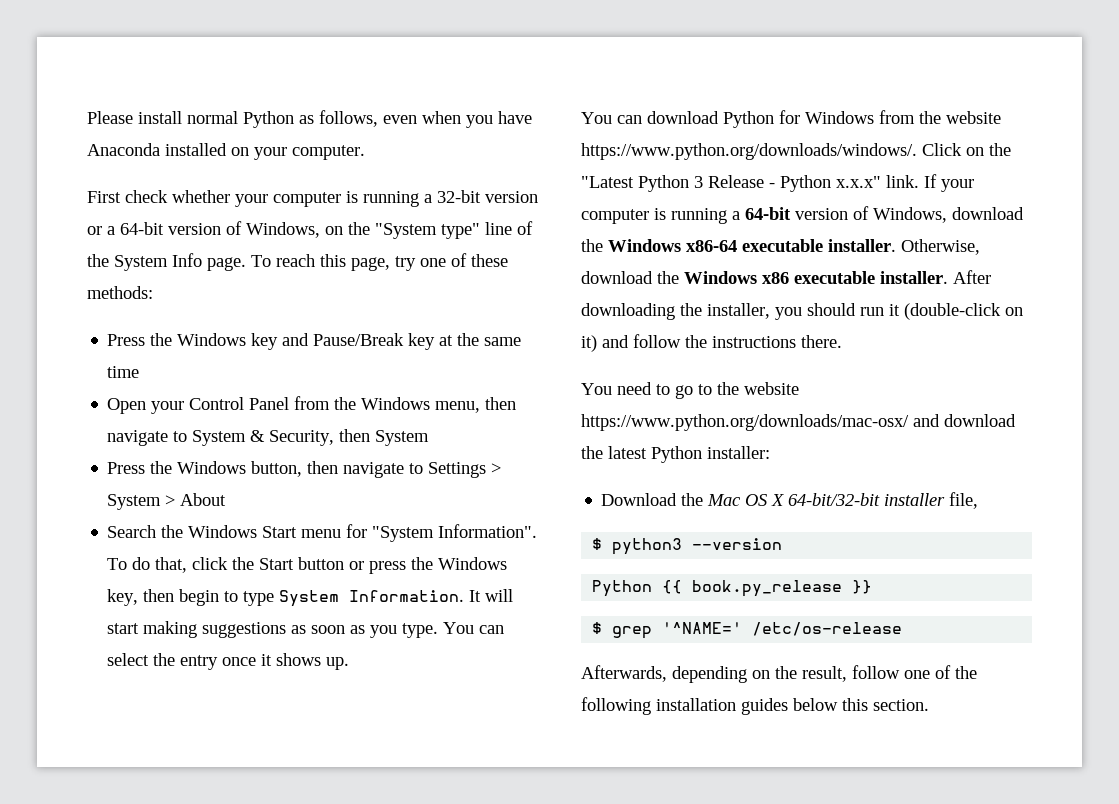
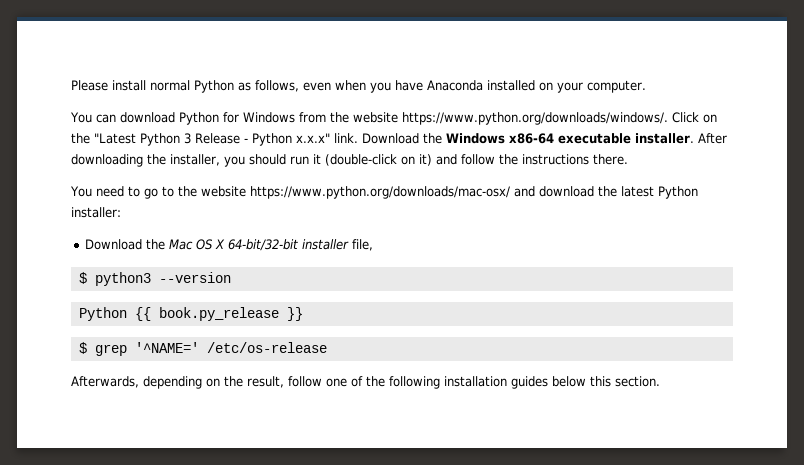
- First check whether your computer is running a 32-bit version or a 64-bit version of Windows, on the "System type" line of the System Info page. To reach this page, try one of these methods:
- Press the Windows key and Pause/Break key at the same time
- Open your Control Panel from the Windows menu, then navigate to System & Security, then System
- Press the Windows button, then navigate to Settings > System > About
- Search the Windows Start menu for "System Information". To do that, click the Start button or press the Windows key, then begin to type System Information. It will start making suggestions as soon as you type. You can select the entry once it shows up.
- If your computer is running a 64-bit version of Windows, download the Windows x86-64 executable installer.
+ Download the Windows x86-64 executable installer.
- Otherwise, download the Windows x86 executable installer.

